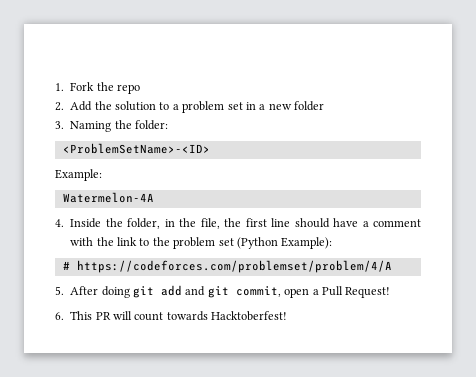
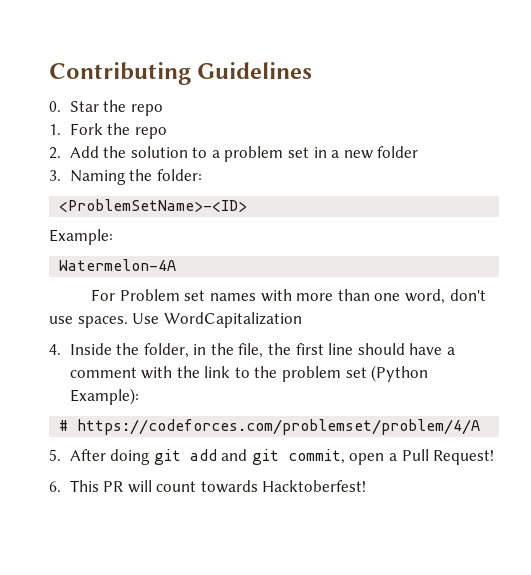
+ Contributing Guidelines
+ 0. Star the repo
+ For Problem set names with more than one word, don't use spaces. Use WordCapitalization

